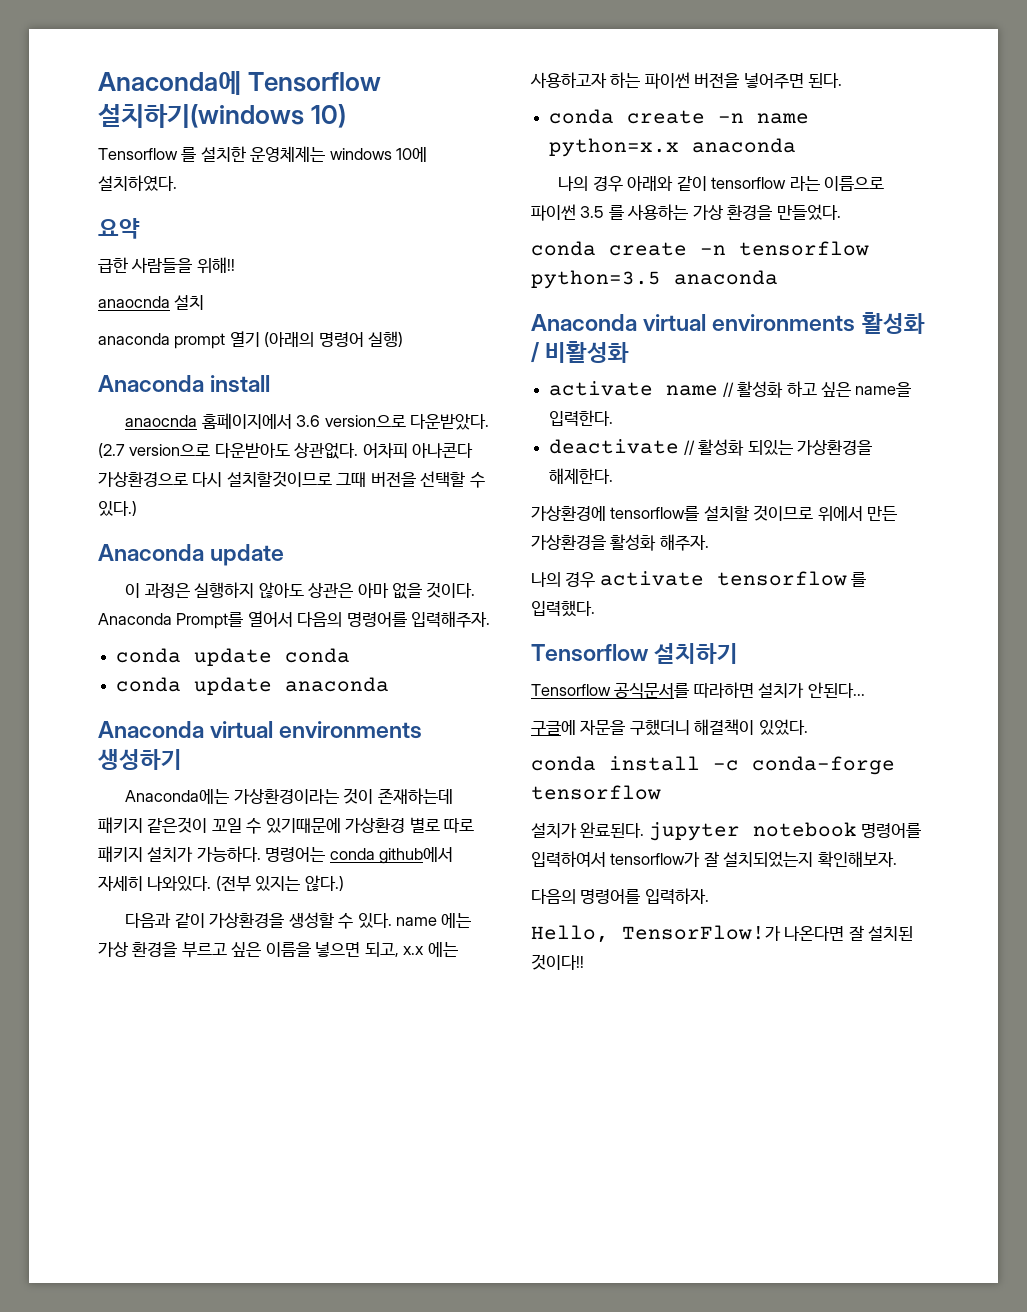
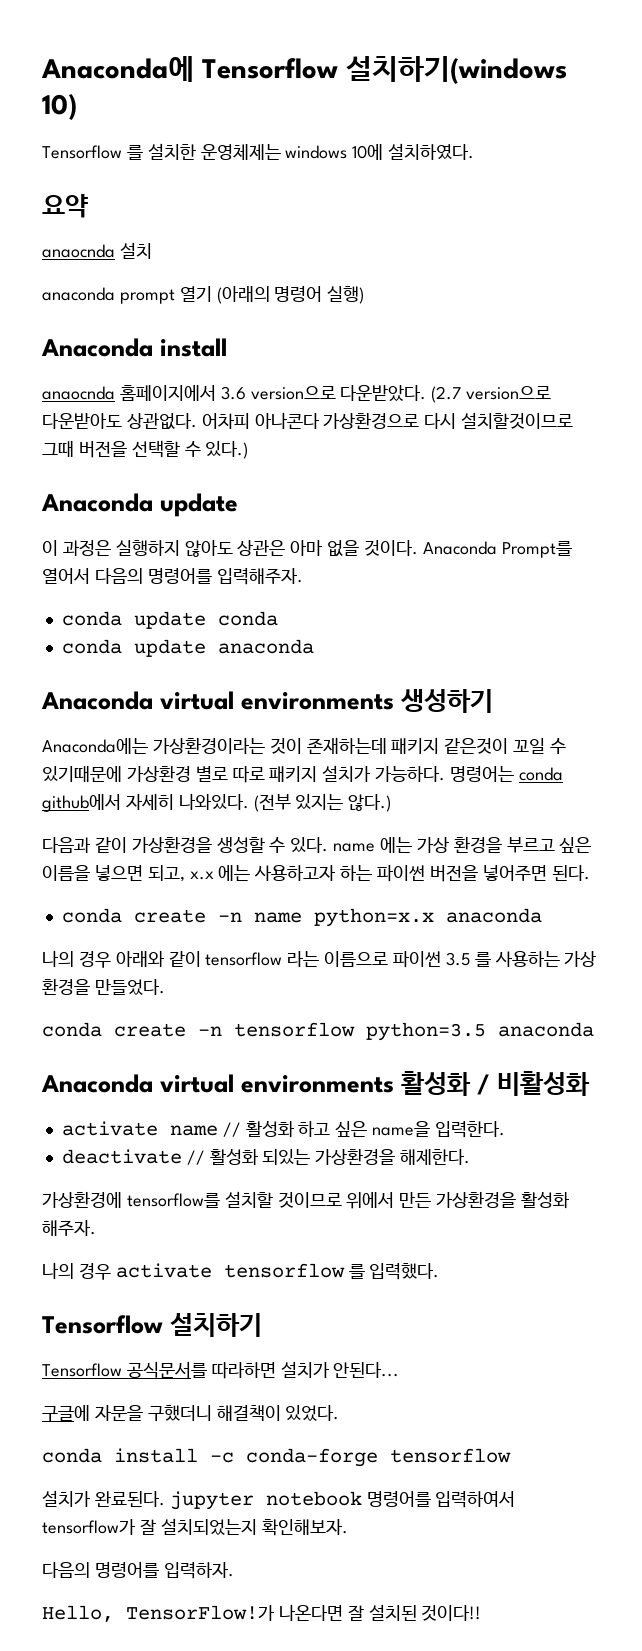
- 급한 사람들을 위해!!

